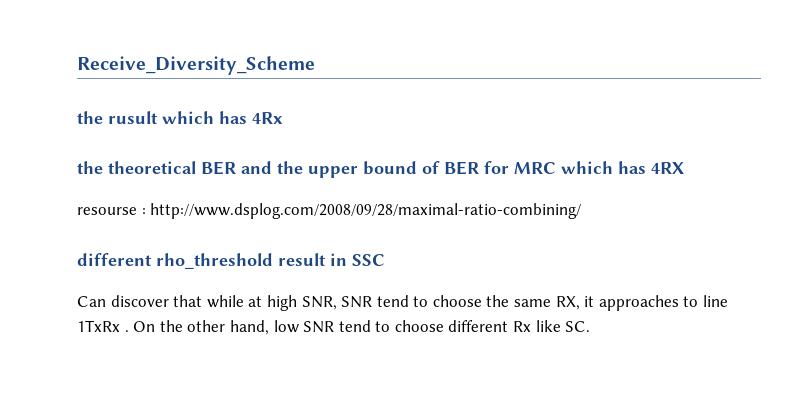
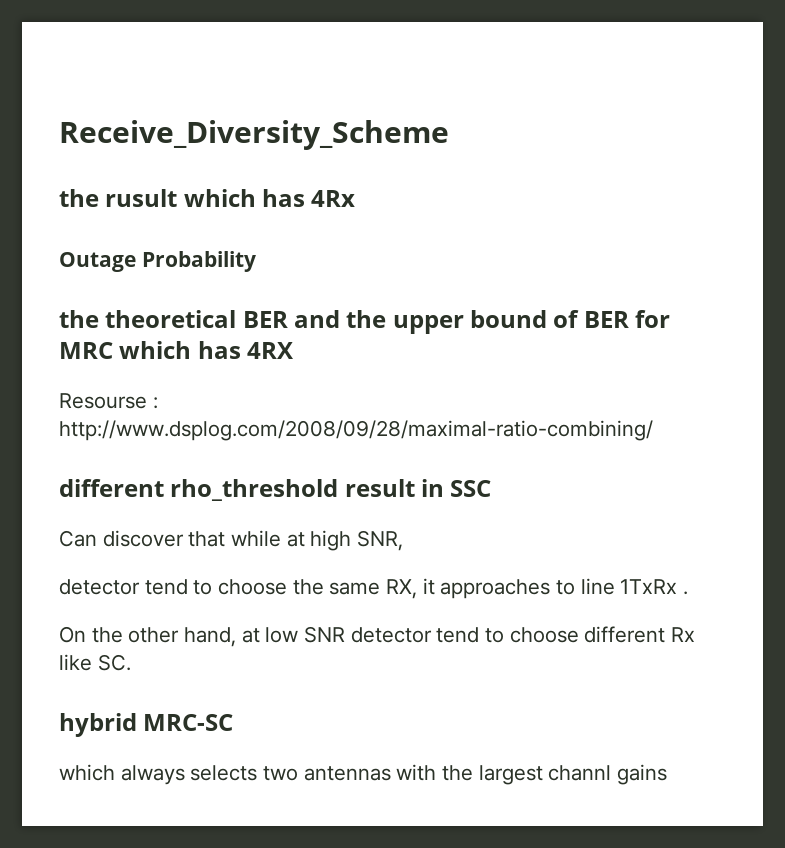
+ Outage Probability
- resourse : http://www.dsplog.com/2008/09/28/maximal-ratio-combining/
+ Resourse : http://www.dsplog.com/2008/09/28/maximal-ratio-combining/
- Can discover that while at high SNR, SNR tend to choose the same RX, it approaches to line 1TxRx . On the other hand, low SNR tend to choose different Rx like SC.
+ Can discover that while at high SNR,
+ detector tend to choose the same RX, it approaches to line 1TxRx .
+ On the other hand, at low SNR detector tend to choose different Rx like SC.
+ hybrid MRC-SC
+ which always selects two antennas with the largest channl gains

